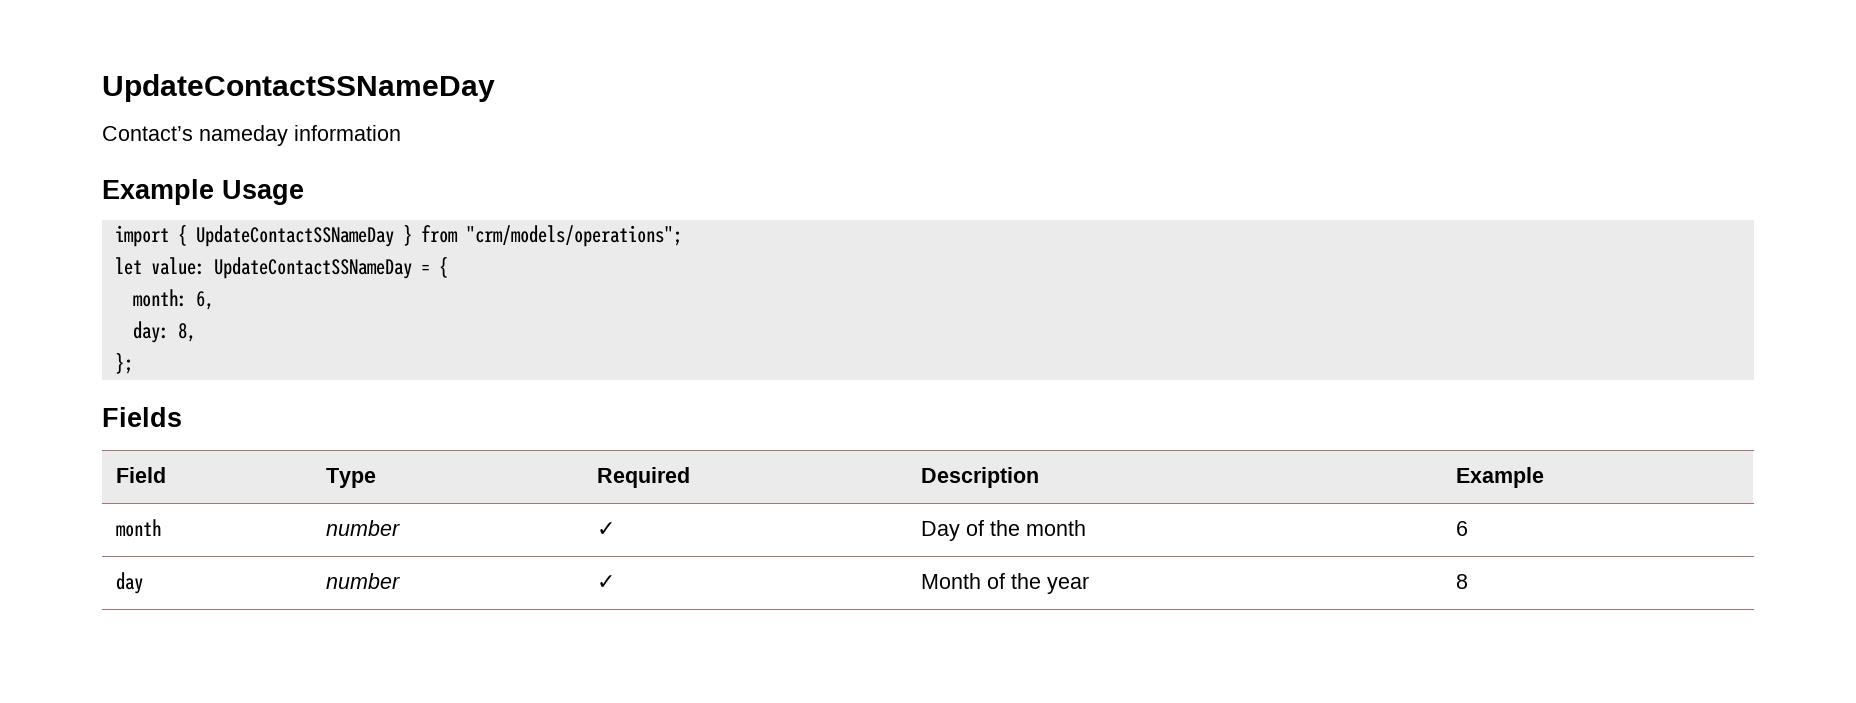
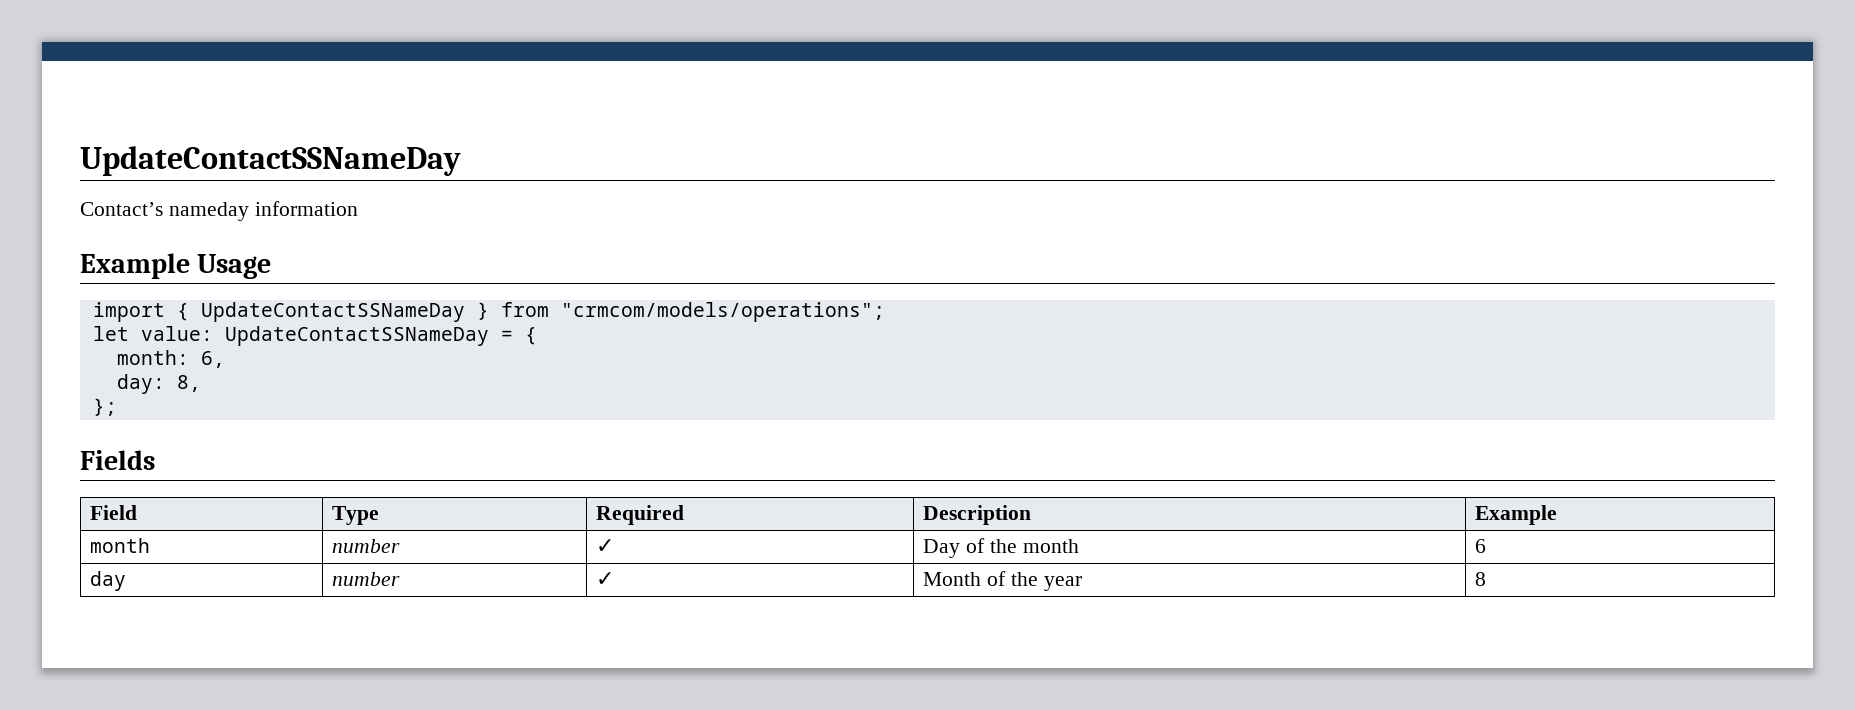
- import { UpdateContactSSNameDay } from "crm/models/operations";
+ import { UpdateContactSSNameDay } from "crmcom/models/operations";

